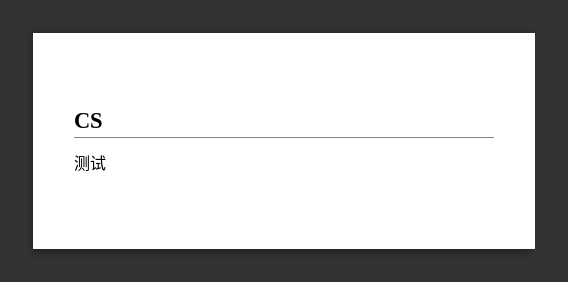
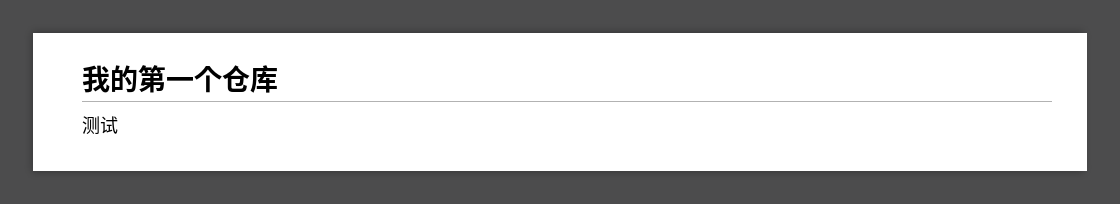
- CS
+ 我的第一个仓库

